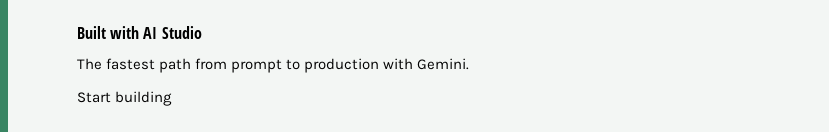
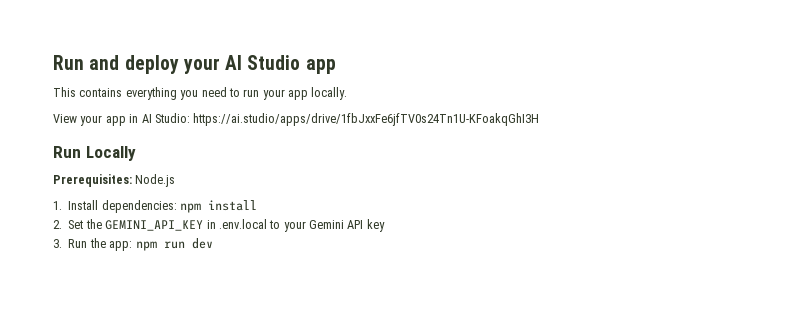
- Built with AI Studio
- The fastest path from prompt to production with Gemini.
- Start building
+ Run and deploy your AI Studio app
+ This contains everything you need to run your app locally.
+ View your app in AI Studio: https://ai.studio/apps/drive/1fbJxxFe6jfTV0s24Tn1U-KFoakqGhI3H
+ Run Locally
+ Prerequisites: Node.js
+ 1. Install dependencies: npm install
+ 2. Set the GEMINI_API_KEY in .env.local to your Gemini API key
+ 3. Run the app: npm run dev

